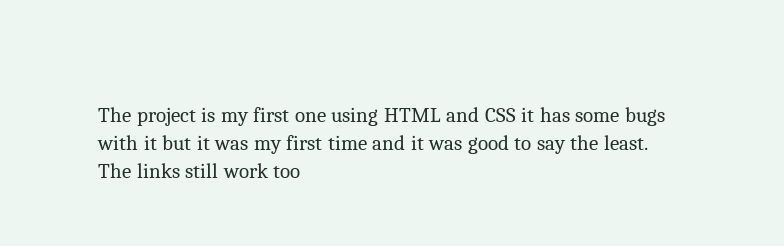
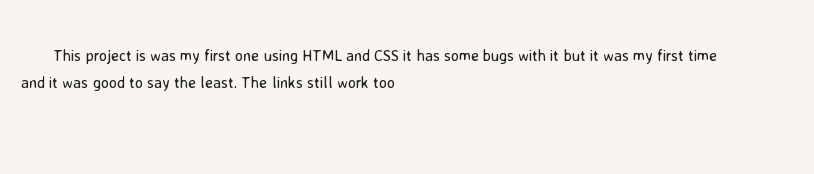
- The project is my first one using HTML and CSS it has some bugs with it but it was my first time and it was good to say the least.
+ This project is was my first one using HTML and CSS it has some bugs with it but it was my first time and it was good to say the least.

